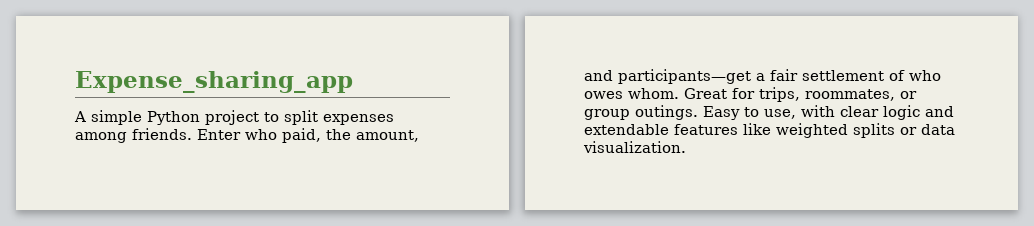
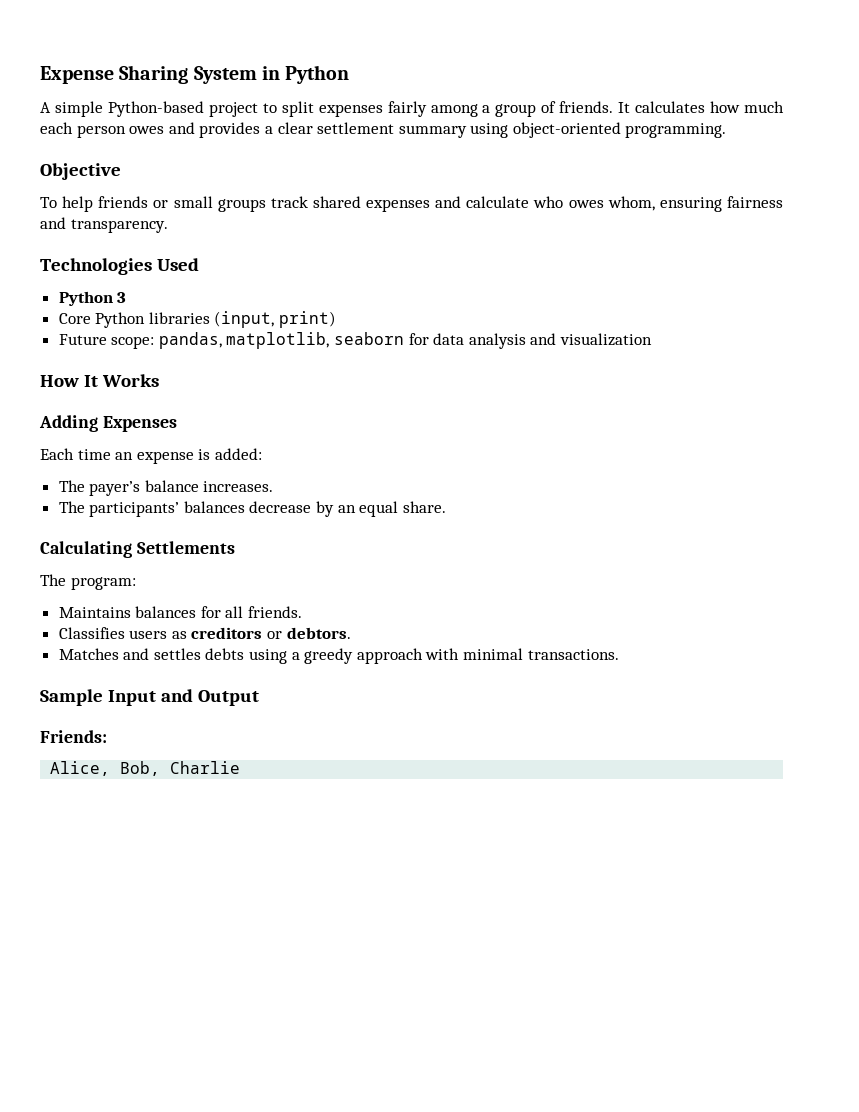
- Expense_sharing_app
+ Expense Sharing System in Python
- A simple Python project to split expenses among friends. Enter who paid, the amount, and participants—get a fair settlement of who owes whom. Great for trips, roommates, or group outings. Easy to use, with clear logic and extendable features like weighted splits or data visualization.
+ A simple Python-based project to split expenses fairly among a group of friends. It calculates how much each person owes and provides a clear settlement summary using object-oriented programming.
+ Objective
+ To help friends or small groups track shared expenses and calculate who owes whom, ensuring fairness and transparency.
+ Technologies Used
+ Python 3
+ Core Python libraries (input, print)
+ Future scope: pandas, matplotlib, seaborn for data analysis and visualization
+ How It Works
+ Adding Expenses
+ Each time an expense is added:
+ The payer’s balance increases.
+ The participants’ balances decrease by an equal share.
+ Calculating Settlements
+ The program:
+ Maintains balances for all friends.
+ Classifies users as creditors or debtors.
+ Matches and settles debts using a greedy approach with minimal transactions.
+ Sample Input and Output
+ Friends:
+ Alice, Bob, Charlie

